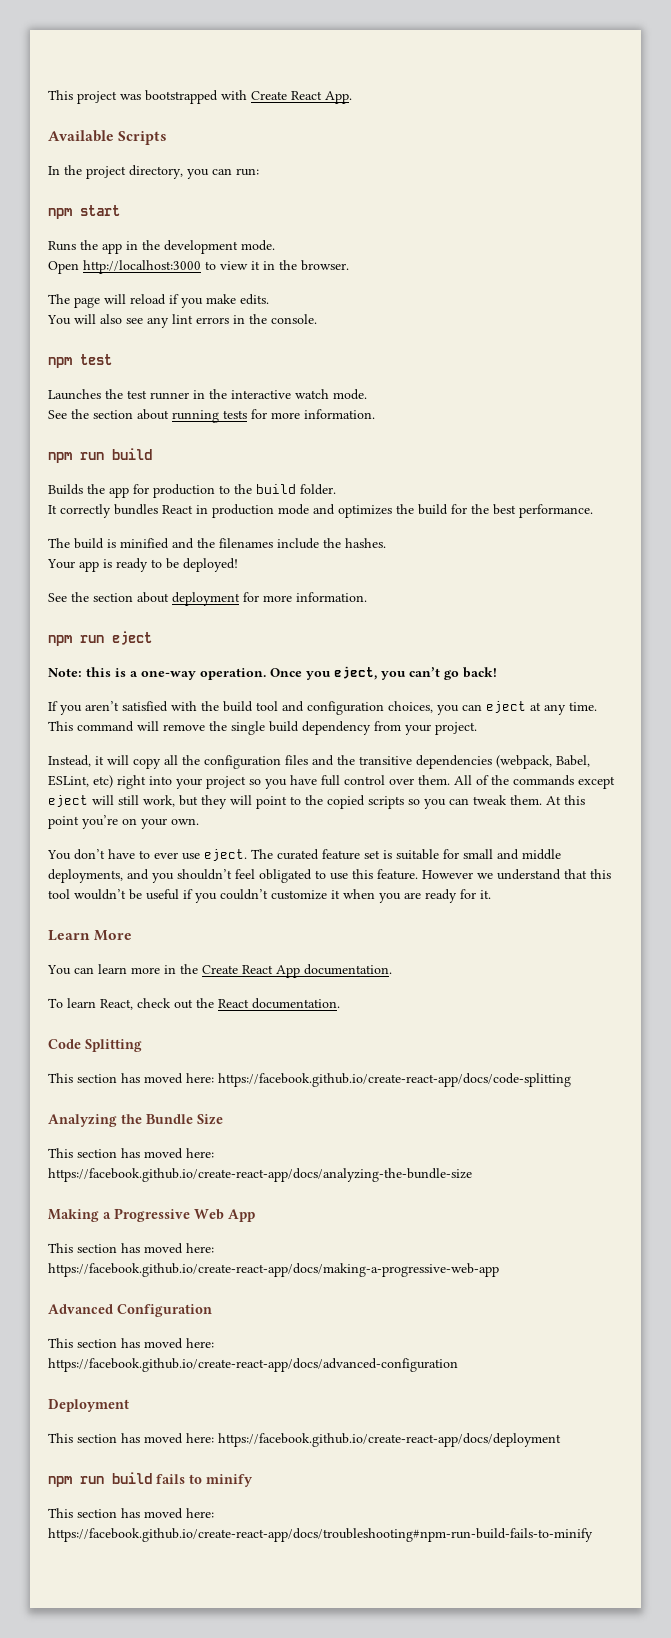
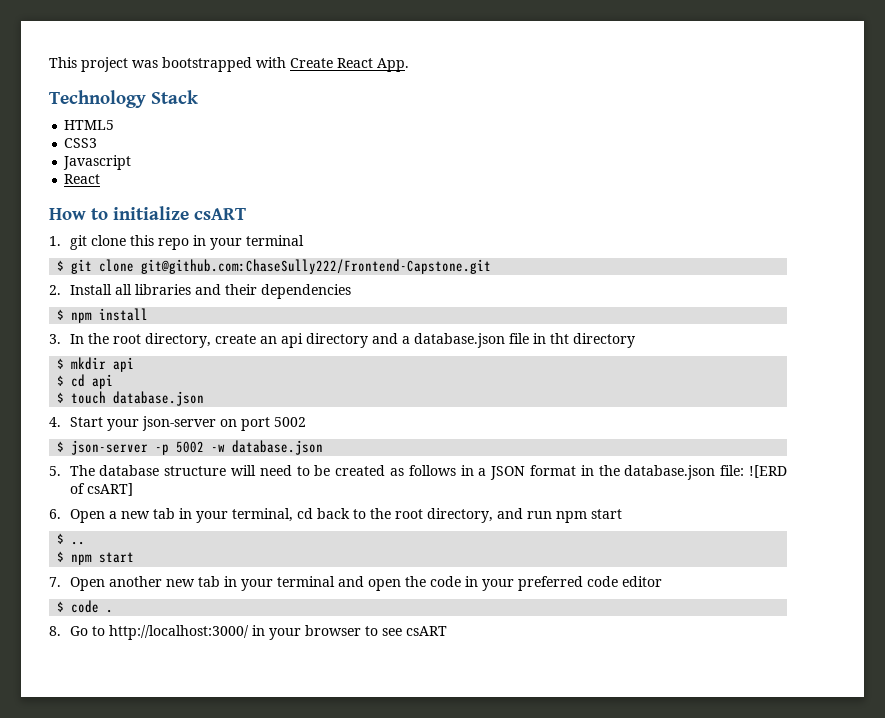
- Available Scripts
- In the project directory, you can run:
- npm start
- Runs the app in the development mode.
- Open http://localhost:3000 to view it in the browser.
- The page will reload if you make edits.
- You will also see any lint errors in the console.
- npm test
- Launches the test runner in the interactive watch mode.
- See the section about running tests for more information.
- npm run build
- Builds the app for production to the build folder.
- It correctly bundles React in production mode and optimizes the build for the best performance.
- The build is minified and the filenames include the hashes.
- Your app is ready to be deployed!
- See the section about deployment for more information.
- npm run eject
- Note: this is a one-way operation. Once you eject, you can’t go back!
- If you aren’t satisfied with the build tool and configuration choices, you can eject at any time. This command will remove the single build dependency from your project.
- Instead, it will copy all the configuration files and the transitive dependencies (webpack, Babel, ESLint, etc) right into your project so you have full control over them. All of the commands except eject will still work, but they will point to the copied scripts so you can tweak them. At this point you’re on your own.
- You don’t have to ever use eject. The curated feature set is suitable for small and middle deployments, and you shouldn’t feel obligated to use this feature. However we understand that this tool wouldn’t be useful if you couldn’t customize it when you are ready for it.
- Learn More
- You can learn more in the Create React App documentation.
- To learn React, check out the React documentation.
- Code Splitting
- This section has moved here: https://facebook.github.io/create-react-app/docs/code-splitting
- Analyzing the Bundle Size
- This section has moved here: https://facebook.github.io/create-react-app/docs/analyzing-the-bundle-size
- Making a Progressive Web App
- This section has moved here: https://facebook.github.io/create-react-app/docs/making-a-progressive-web-app
- Advanced Configuration
- This section has moved here: https://facebook.github.io/create-react-app/docs/advanced-configuration
- Deployment
- This section has moved here: https://facebook.github.io/create-react-app/docs/deployment
- npm run build fails to minify
- This section has moved here: https://facebook.github.io/create-react-app/docs/troubleshooting#npm-run-build-fails-to-minify
+ Technology Stack
+ HTML5
+ CSS3
+ Javascript
+ React
+ How to initialize csART
+ 1. git clone this repo in your terminal
+ $ git clone git@github.com:ChaseSully222/Frontend-Capstone.git
+ 2. Install all libraries and their dependencies
+ $ npm install
+ 3. In the root directory, create an api directory and a database.json file in tht directory
+ $ mkdir api
+ $ cd api
+ $ touch database.json
+ 4. Start your json-server on port 5002
+ $ json-server -p 5002 -w database.json
+ 5. The database structure will need to be created as follows in a JSON format in the database.json file: ![ERD of csART]
+ 6. Open a new tab in your terminal, cd back to the root directory, and run npm start
+ $ ..
+ $ npm start
+ 7. Open another new tab in your terminal and open the code in your preferred code editor
+ $ code .
+ 8. Go to http://localhost:3000/ in your browser to see csART

